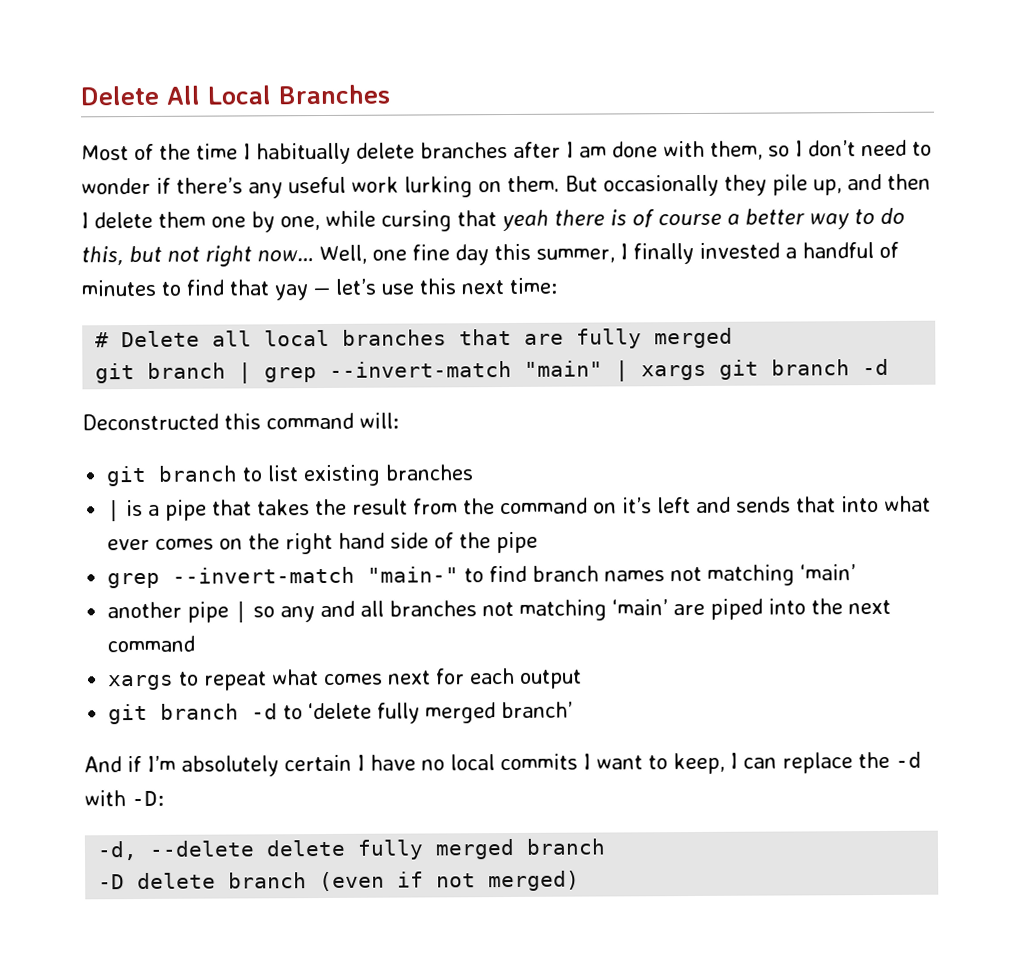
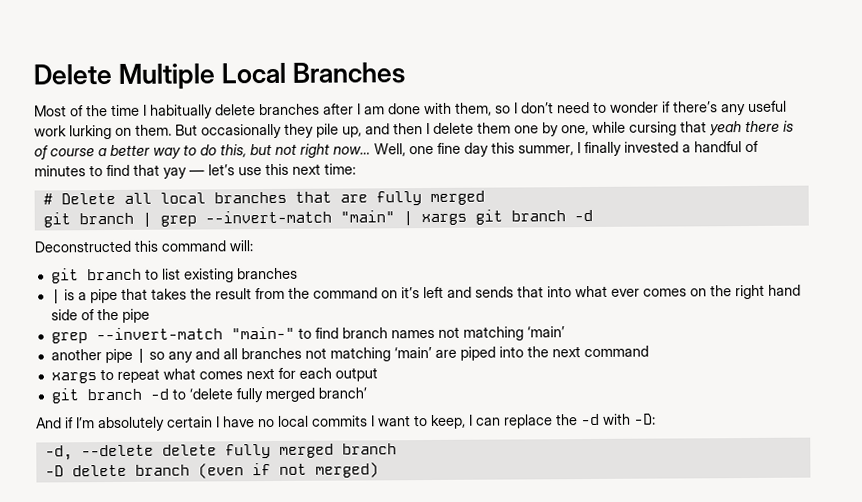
- Delete All Local Branches
+ Delete Multiple Local Branches

